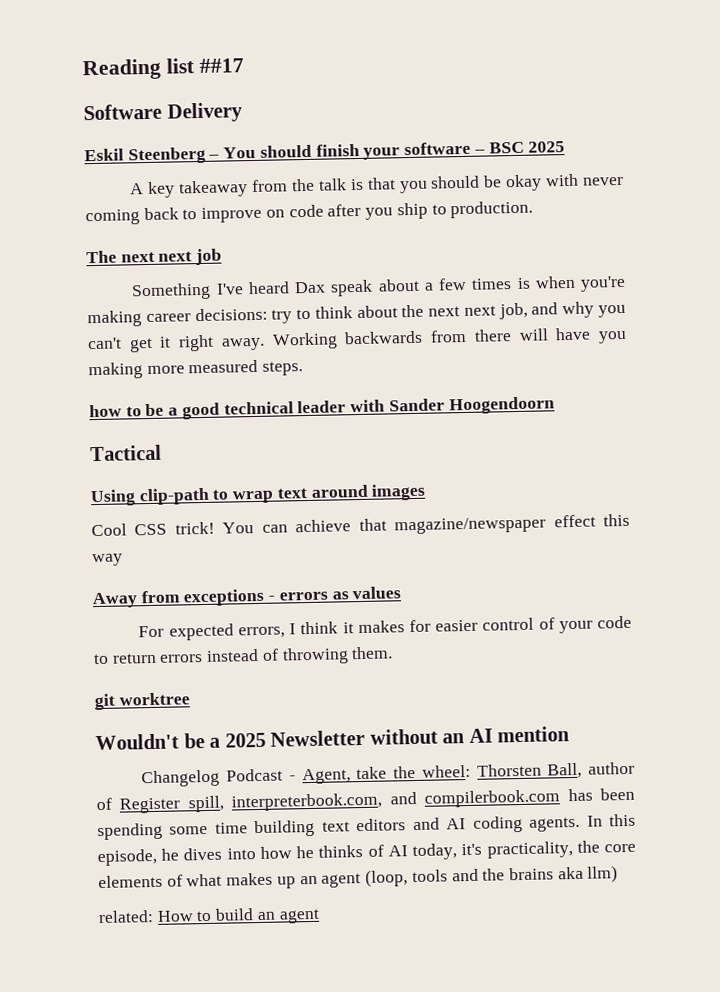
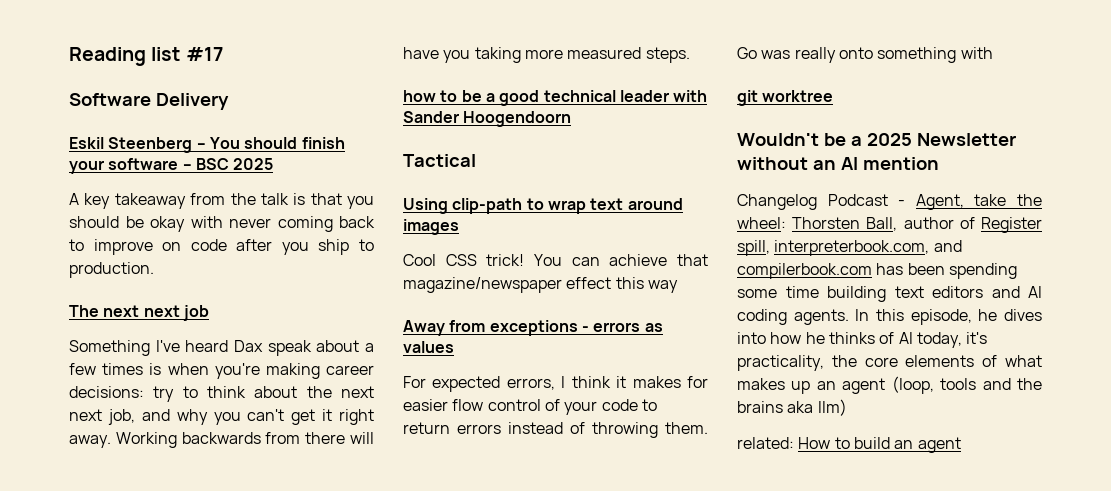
- Reading list ##17
+ Reading list #17
- Working backwards from there will have you making more measured steps.
+ Working backwards from there will have you taking more measured steps.
- For expected errors, I think it makes for easier control of your code to return errors instead of throwing them.
+ For expected errors, I think it makes for easier flow control of your code to return errors instead of throwing them. Go was really onto something with

